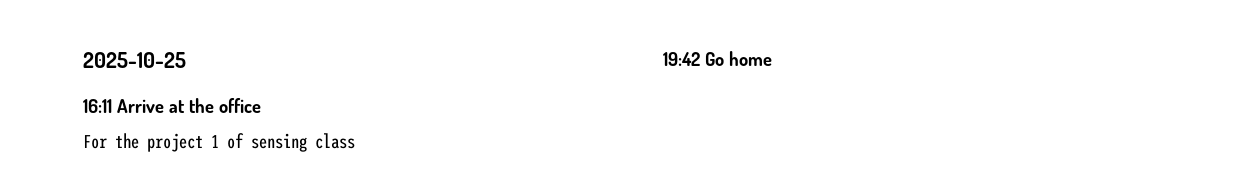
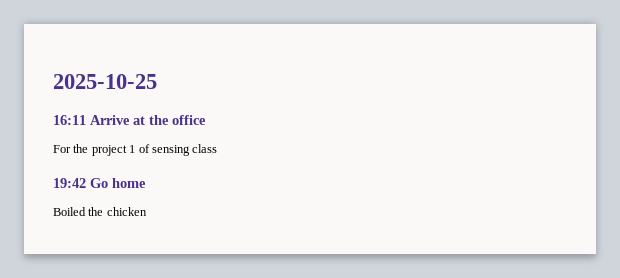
+ Boiled the chicken

